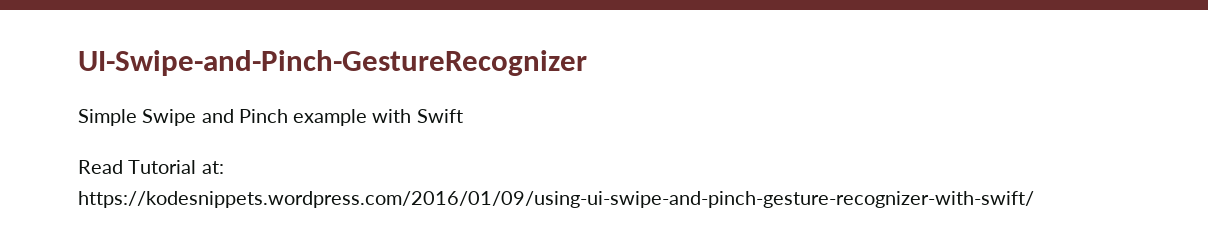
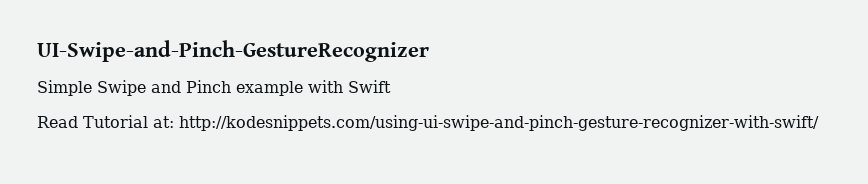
- Read Tutorial at: https://kodesnippets.wordpress.com/2016/01/09/using-ui-swipe-and-pinch-gesture-recognizer-with-swift/
+ Read Tutorial at: http://kodesnippets.com/using-ui-swipe-and-pinch-gesture-recognizer-with-swift/

